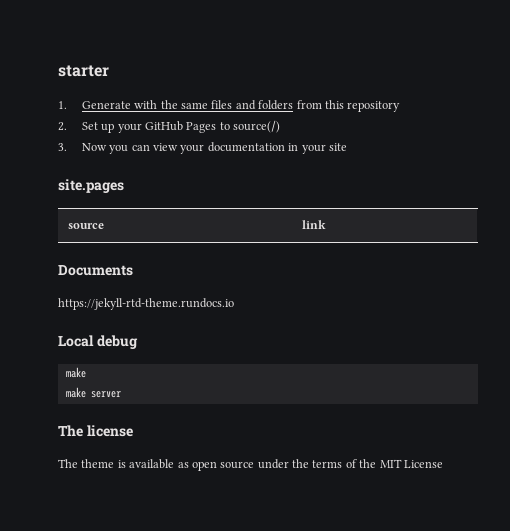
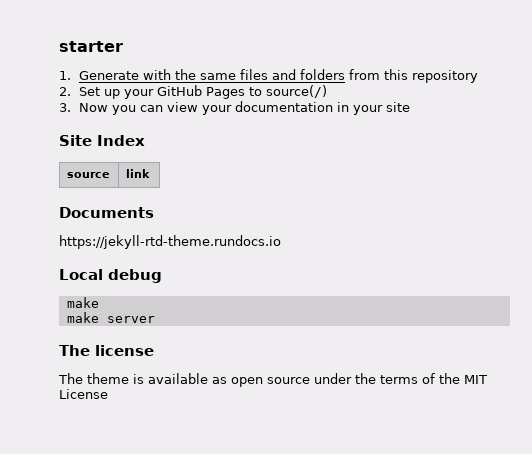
- site.pages
+ Site Index

